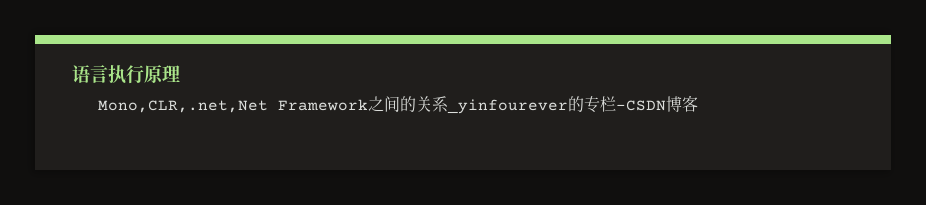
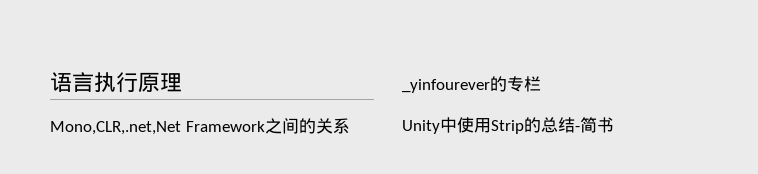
- Mono,CLR,.net,Net Framework之间的关系_yinfourever的专栏-CSDN博客
+ Mono,CLR,.net,Net Framework之间的关系_yinfourever的专栏
+ Unity中使用Strip的总结-简书

